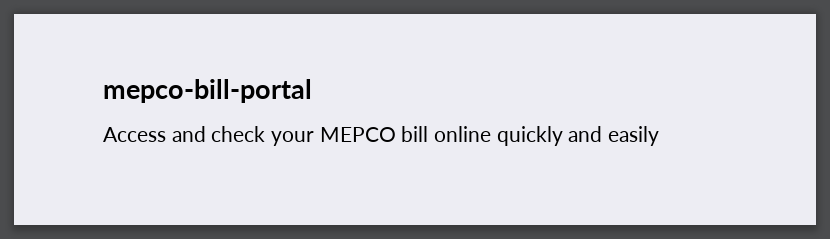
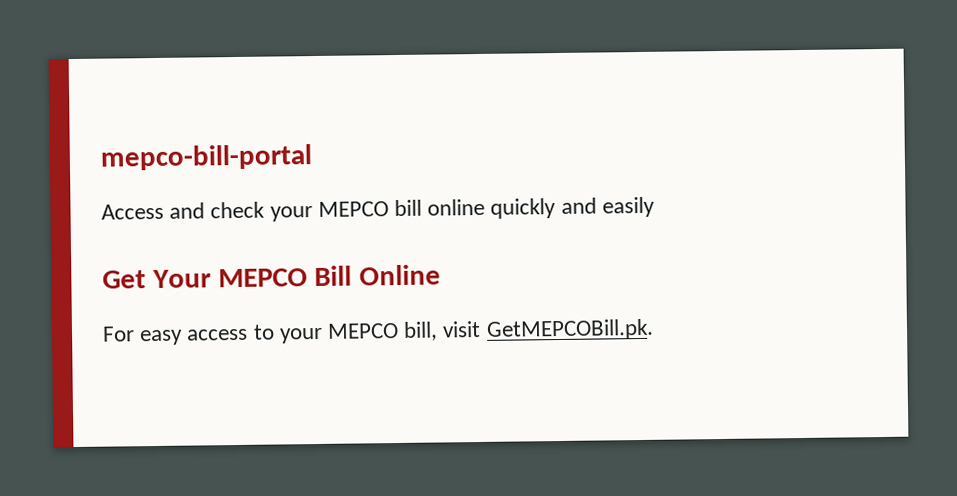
+ Get Your MEPCO Bill Online
+ For easy access to your MEPCO bill, visit GetMEPCOBill.pk.

